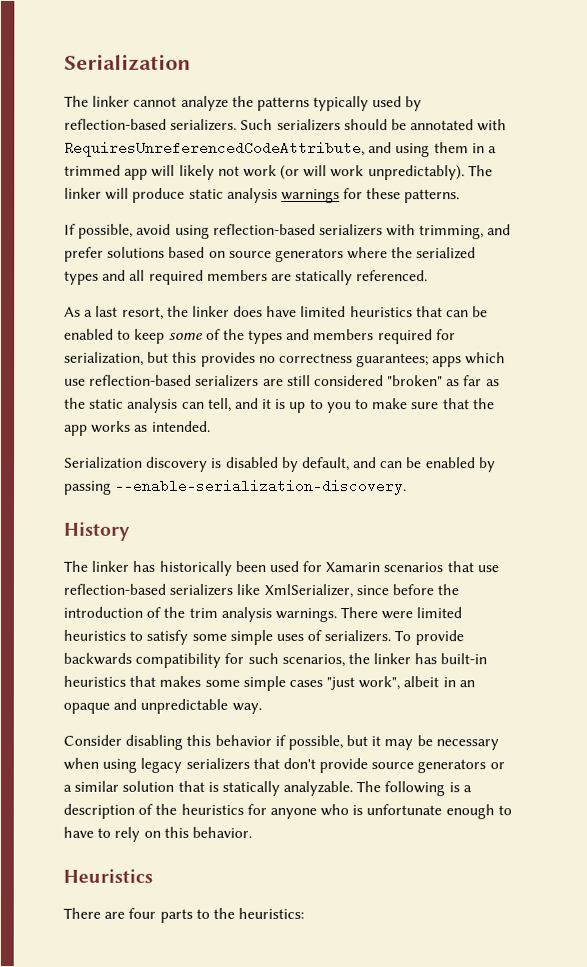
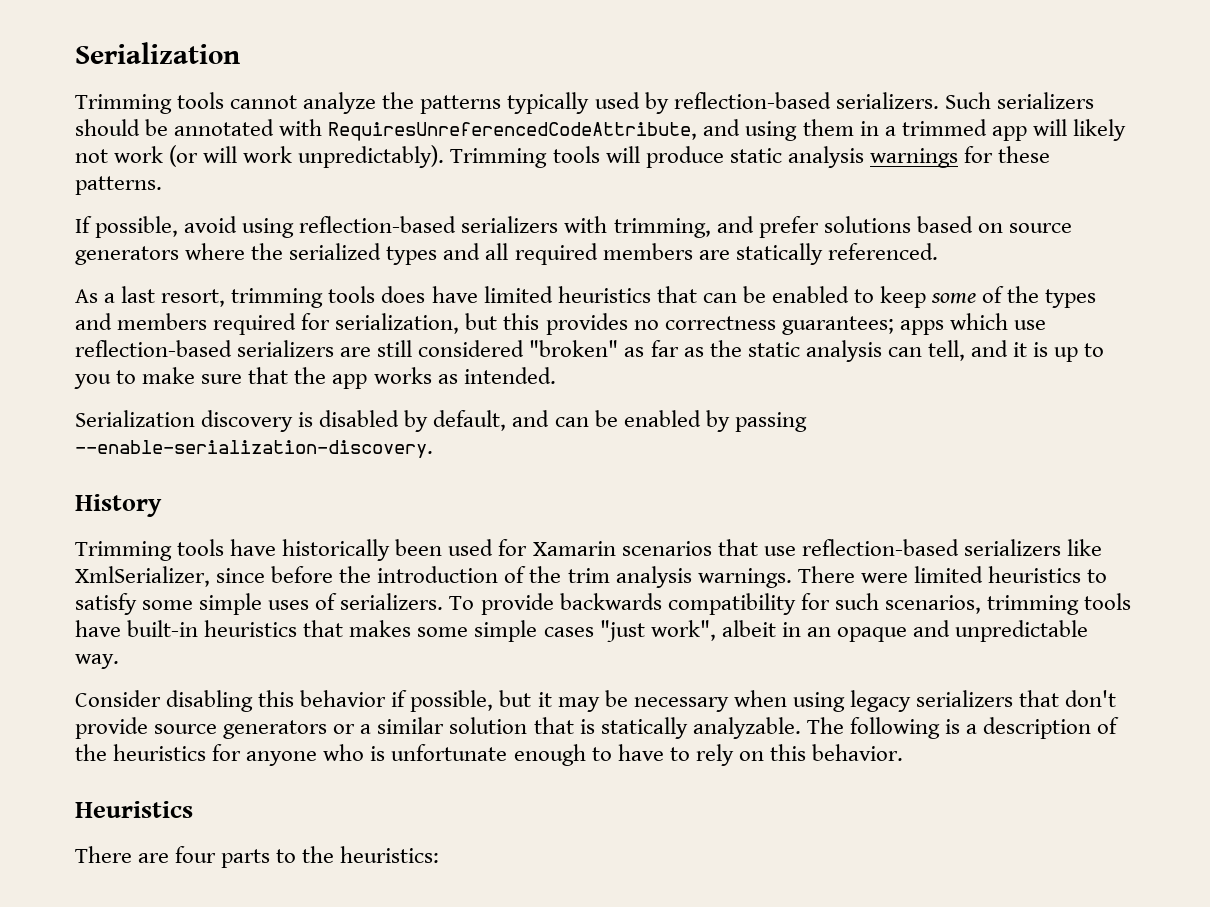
- The linker cannot analyze the patterns typically used by reflection-based serializers.
+ Trimming tools cannot analyze the patterns typically used by reflection-based serializers.
- The linker will produce static analysis warnings for these patterns.
+ Trimming tools will produce static analysis warnings for these patterns.
- As a last resort, the linker does have limited heuristics that can be enabled to keep some of the types and members required for serialization, but this provides no correctness guarantees;
+ As a last resort, trimming tools does have limited heuristics that can be enabled to keep some of the types and members required for serialization, but this provides no correctness guarantees;
- The linker has historically been used for Xamarin scenarios that use reflection-based serializers like XmlSerializer, since before the introduction of the trim analysis warnings.
+ Trimming tools have historically been used for Xamarin scenarios that use reflection-based serializers like XmlSerializer, since before the introduction of the trim analysis warnings.
- To provide backwards compatibility for such scenarios, the linker has built-in heuristics that makes some simple cases "just work", albeit in an opaque and unpredictable way.
+ To provide backwards compatibility for such scenarios, trimming tools have built-in heuristics that makes some simple cases "just work", albeit in an opaque and unpredictable way.

